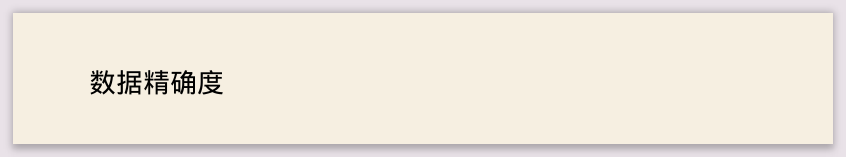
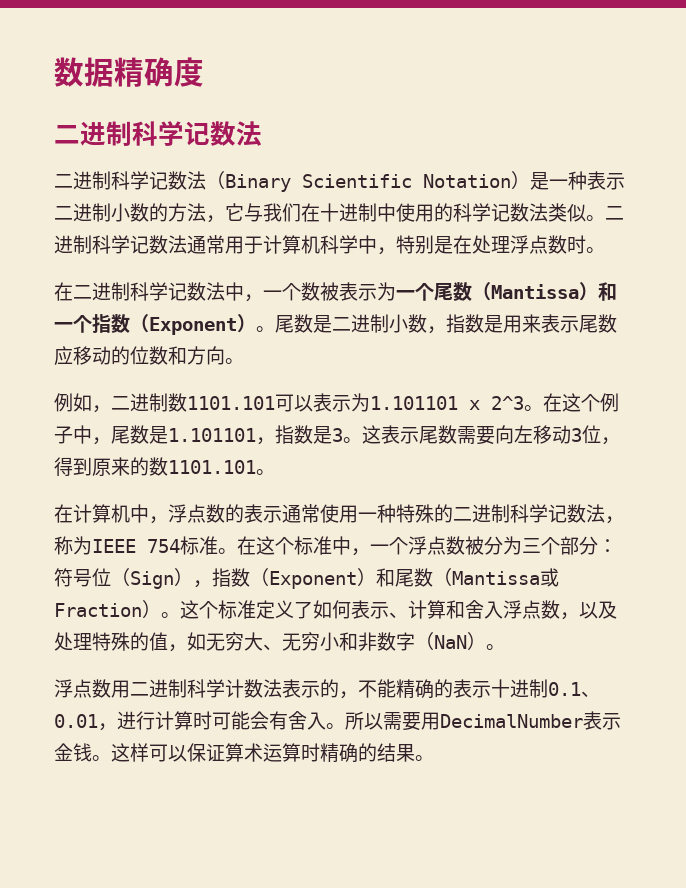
  数据精确度
+ 二进制科学记数法
+ 二进制科学记数法（Binary Scientific Notation）是一种表示二进制小数的方法，它与我们在十进制中使用的科学记数法类似。二进制科学记数法通常用于计算机科学中，特别是在处理浮点数时。
+ 在二进制科学记数法中，一个数被表示为一个尾数（Mantissa）和一个指数（Exponent）。尾数是二进制小数，指数是用来表示尾数应移动的位数和方向。
+ 例如，二进制数1101.101可以表示为1.101101 x 2^3。在这个例子中，尾数是1.101101，指数是3。这表示尾数需要向左移动3位，得到原来的数1101.101。
+ 在计算机中，浮点数的表示通常使用一种特殊的二进制科学记数法，称为IEEE 754标准。在这个标准中，一个浮点数被分为三个部分：符号位（Sign），指数（Exponent）和尾数（Mantissa或Fraction）。这个标准定义了如何表示、计算和舍入浮点数，以及处理特殊的值，如无穷大、无穷小和非数字（NaN）。
+ 浮点数用二进制科学计数法表示的，不能精确的表示十进制0.1、0.01，进行计算时可能会有舍入。所以需要用DecimalNumber表示金钱。这样可以保证算术运算时精确的结果。

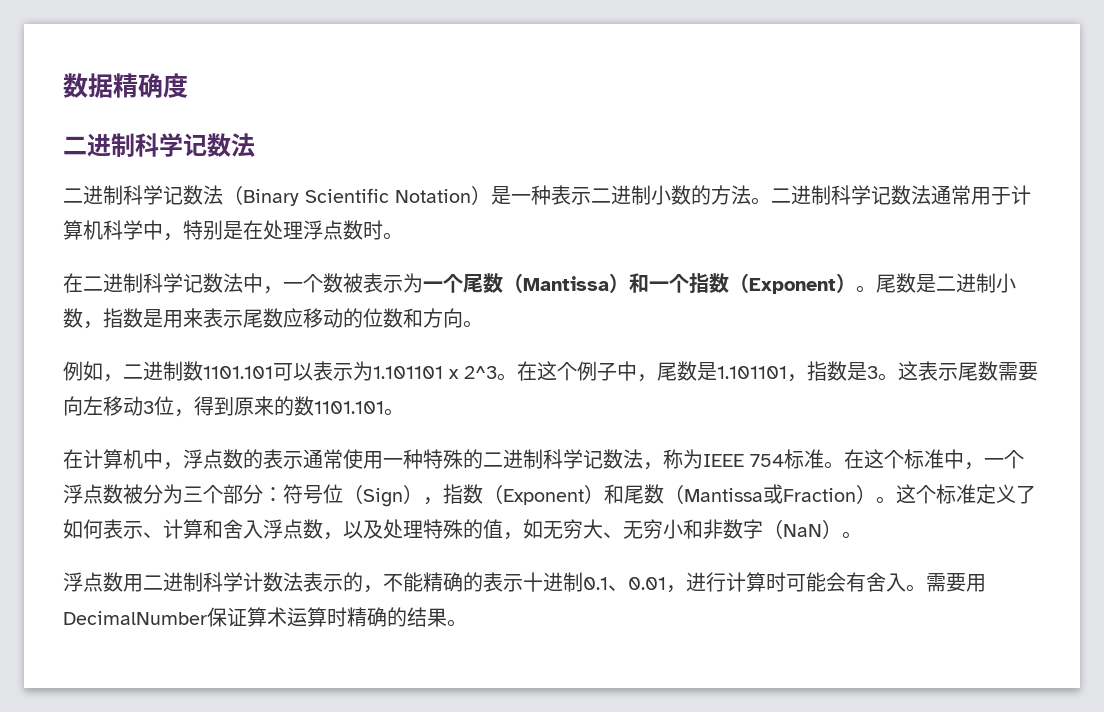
- 二进制科学记数法（Binary Scientific Notation）是一种表示二进制小数的方法，它与我们在十进制中使用的科学记数法类似。
+ 二进制科学记数法（Binary Scientific Notation）是一种表示二进制小数的方法。
- 所以需要用DecimalNumber表示金钱。这样可以保证算术运算时精确的结果。
+ 需要用DecimalNumber保证算术运算时精确的结果。

